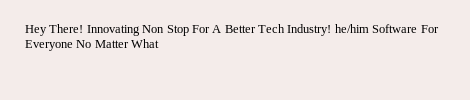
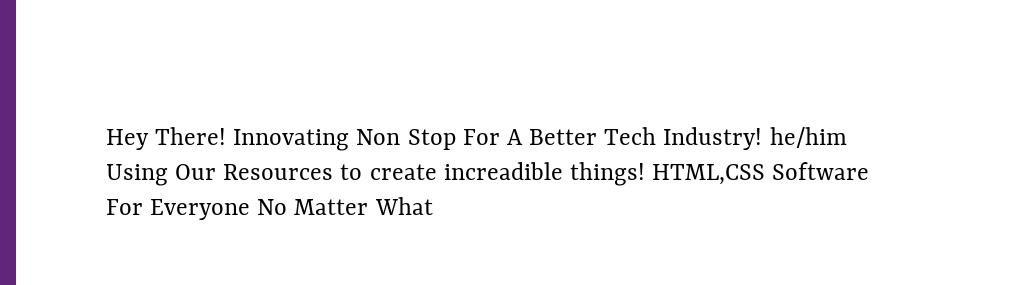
- Innovating Non Stop For A Better Tech Industry! he/him Software For Everyone No Matter What
+ Innovating Non Stop For A Better Tech Industry! he/him Using Our Resources to create increadible things! HTML,CSS Software For Everyone No Matter What

